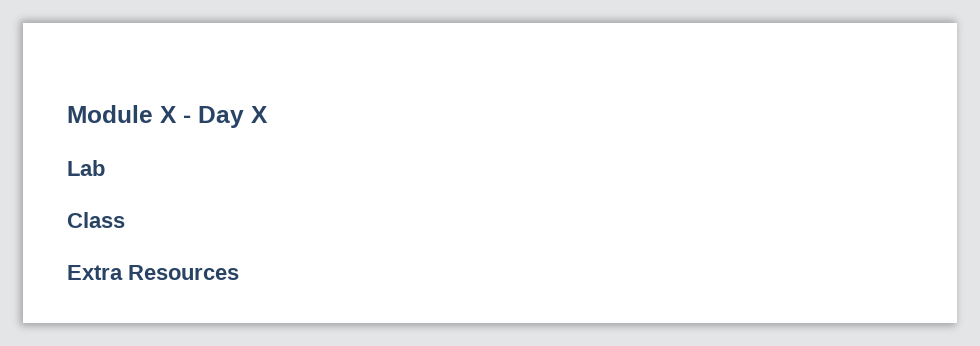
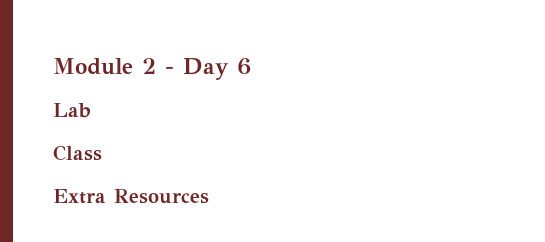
- Module X - Day X
+ Module 2 - Day 6

